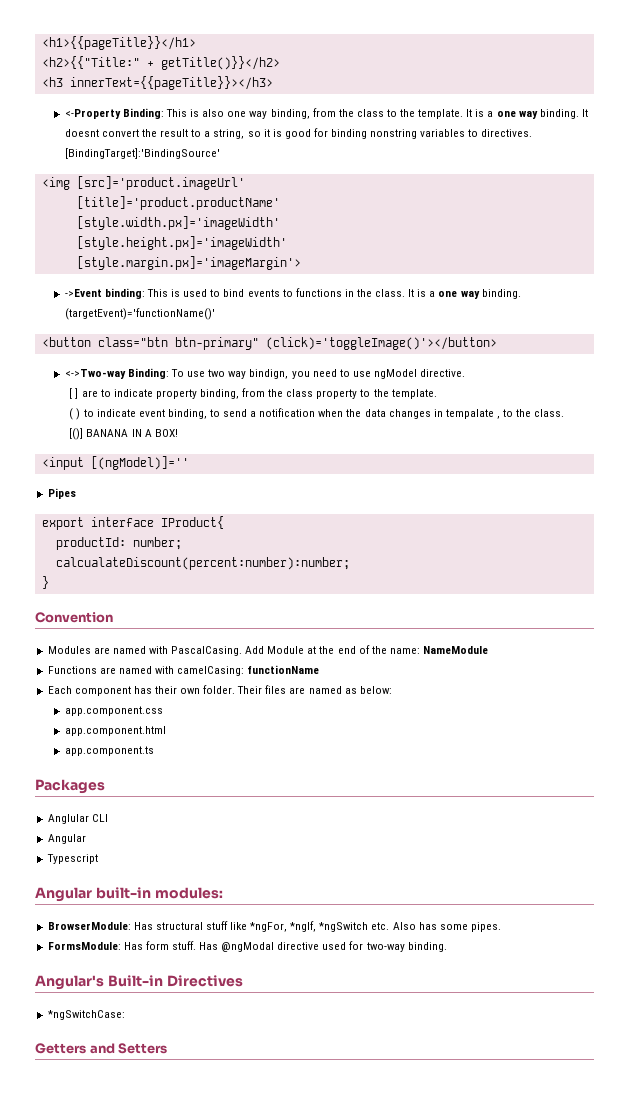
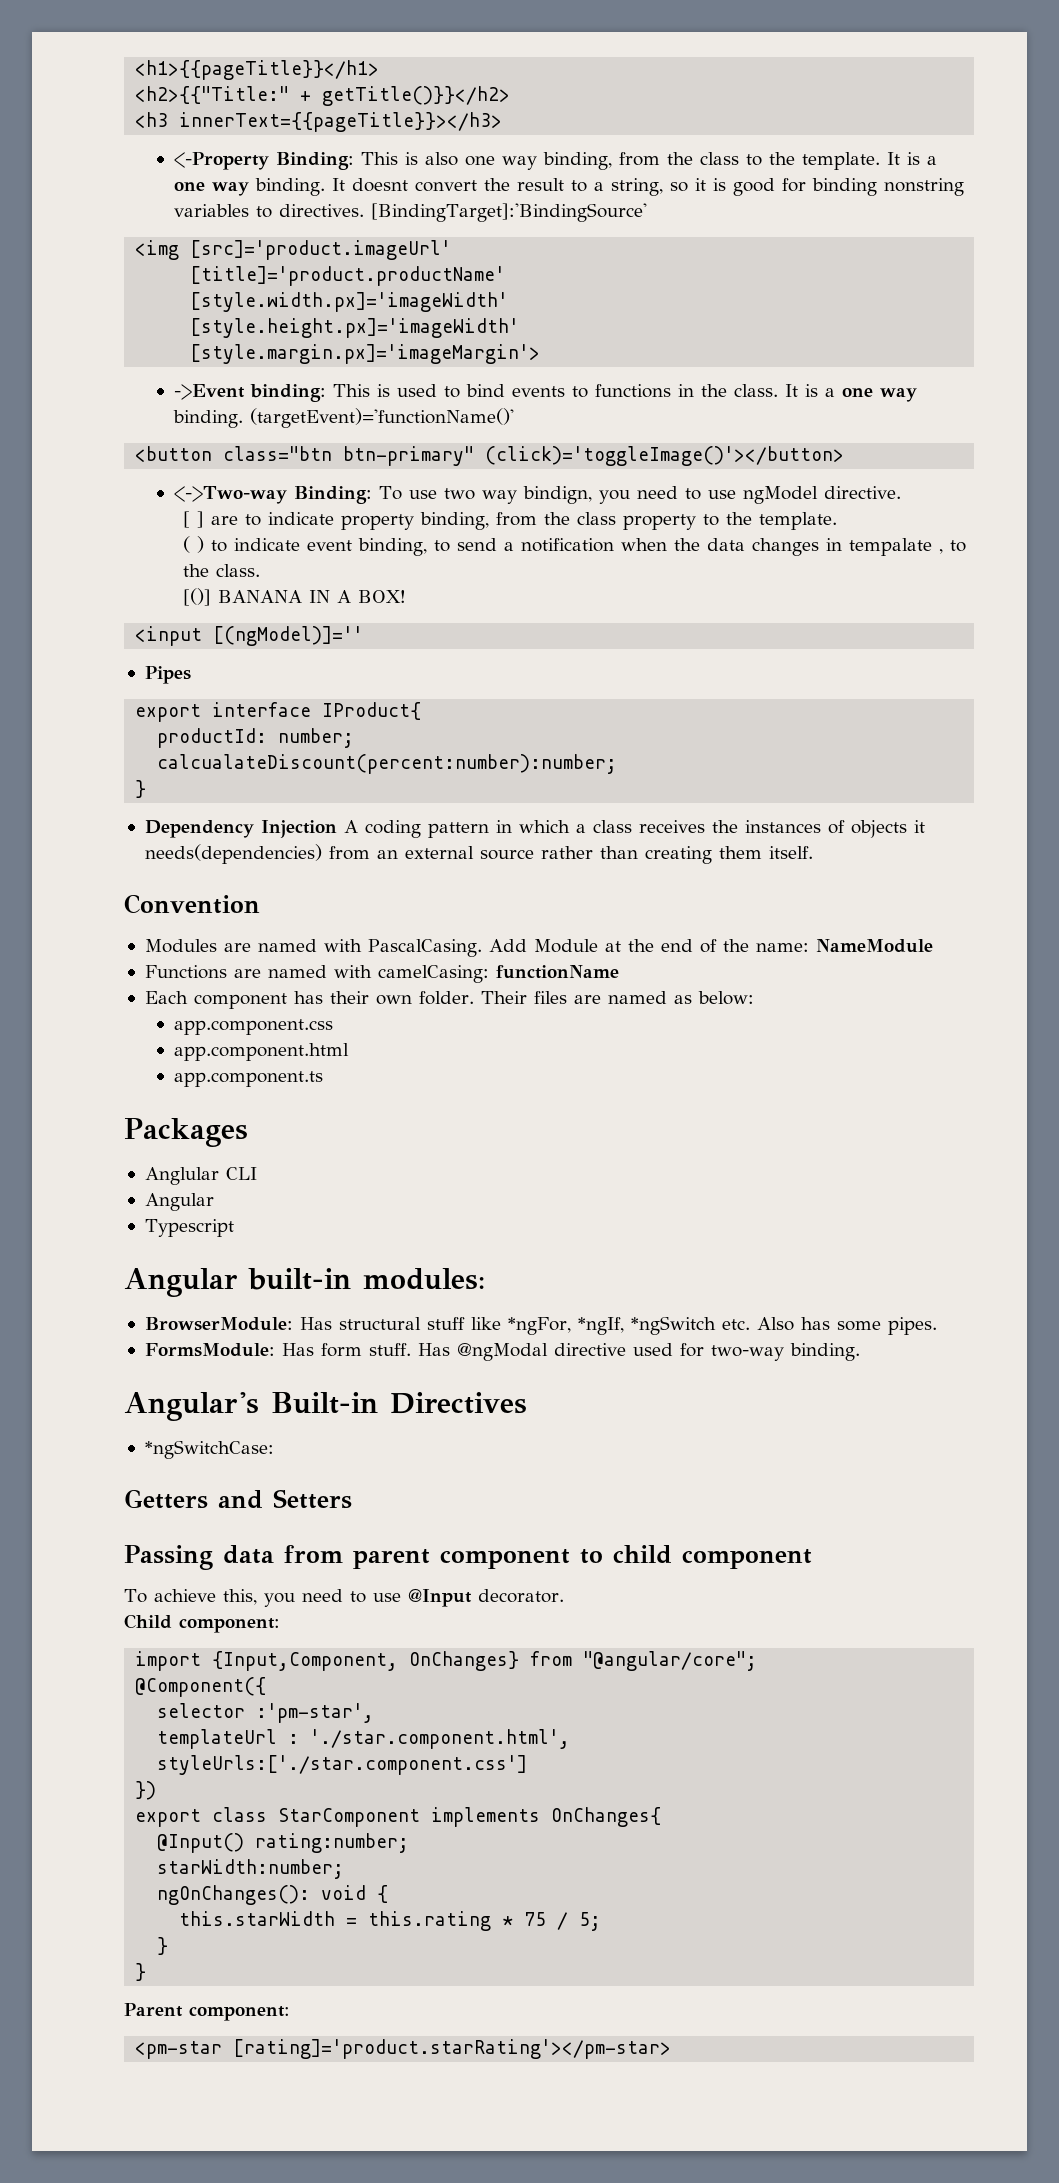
+ Dependency Injection A coding pattern in which a class receives the instances of objects it needs(dependencies) from an external source rather than creating them itself.
+ Passing data from parent component to child component
+ To achieve this, you need to use @Input decorator.
+ Child component:
+ import {Input,Component, OnChanges} from "@angular/core";
+ @Component({
+ selector :'pm-star',
+ templateUrl : './star.component.html',
+ styleUrls:['./star.component.css']
+ })
+ export class StarComponent implements OnChanges{
+ @Input() rating:number;
+ starWidth:number;
+ ngOnChanges(): void {
+ this.starWidth = this.rating * 75 / 5;
+ }
+ }
+ Parent component:
+ <pm-star [rating]='product.starRating'></pm-star>

